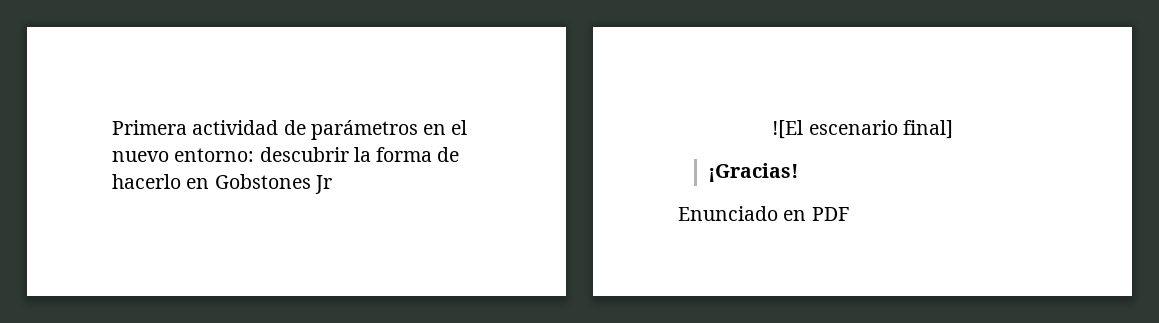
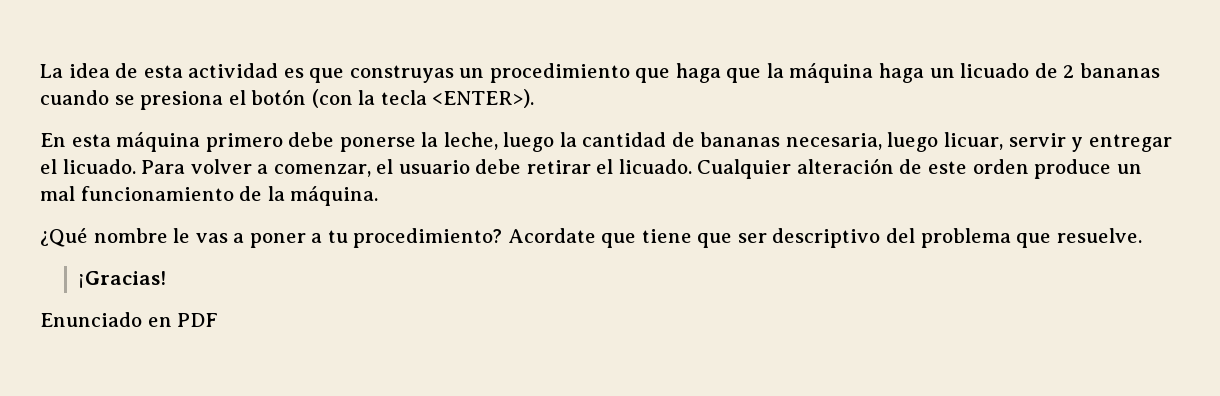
- Primera actividad de parámetros en el nuevo entorno: descubrir la forma de hacerlo en Gobstones Jr
- ![El escenario final]
+ La idea de esta actividad es que construyas un procedimiento que haga que la máquina haga un licuado de 2 bananas cuando se presiona el botón (con la tecla <ENTER>).
+ En esta máquina primero debe ponerse la leche, luego la cantidad de bananas necesaria, luego licuar, servir y entregar el licuado. Para volver a comenzar, el usuario debe retirar el licuado. Cualquier alteración de este orden produce un mal funcionamiento de la máquina.
+ ¿Qué nombre le vas a poner a tu procedimiento? Acordate que tiene que ser descriptivo del problema que resuelve.

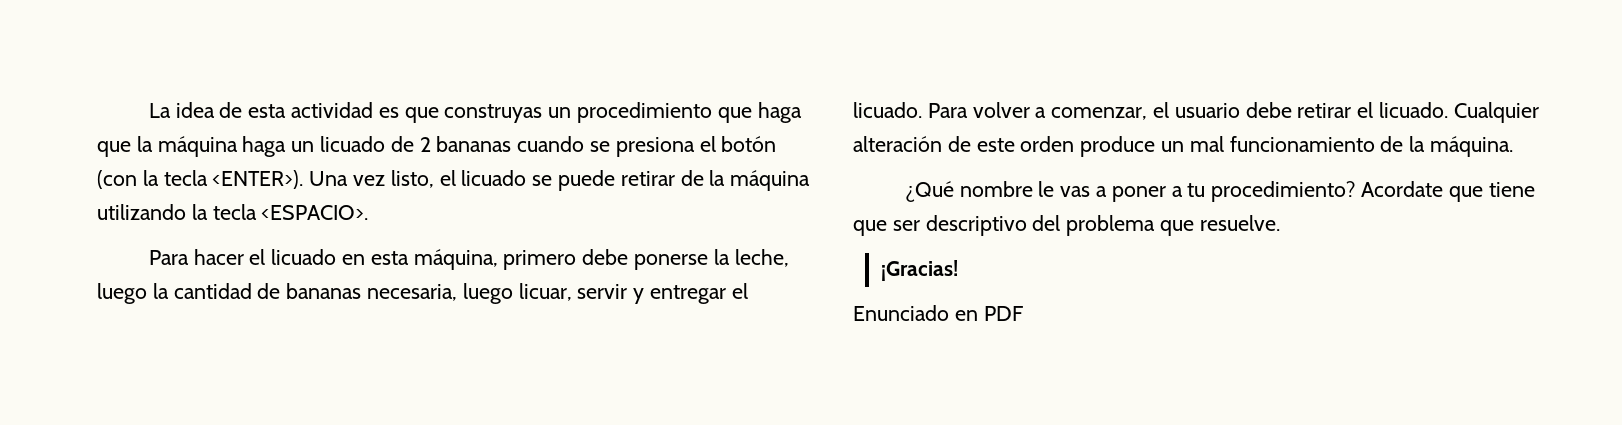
- La idea de esta actividad es que construyas un procedimiento que haga que la máquina haga un licuado de 2 bananas cuando se presiona el botón (con la tecla <ENTER>).
- En esta máquina primero debe ponerse la leche, luego la cantidad de bananas necesaria, luego licuar, servir y entregar el licuado.
+ La idea de esta actividad es que construyas un procedimiento que haga que la máquina haga un licuado de 2 bananas cuando se presiona el botón (con la tecla <ENTER>). Una vez listo, el licuado se puede retirar de la máquina utilizando la tecla <ESPACIO>.
+ Para hacer el licuado en esta máquina, primero debe ponerse la leche, luego la cantidad de bananas necesaria, luego licuar, servir y entregar el licuado.

